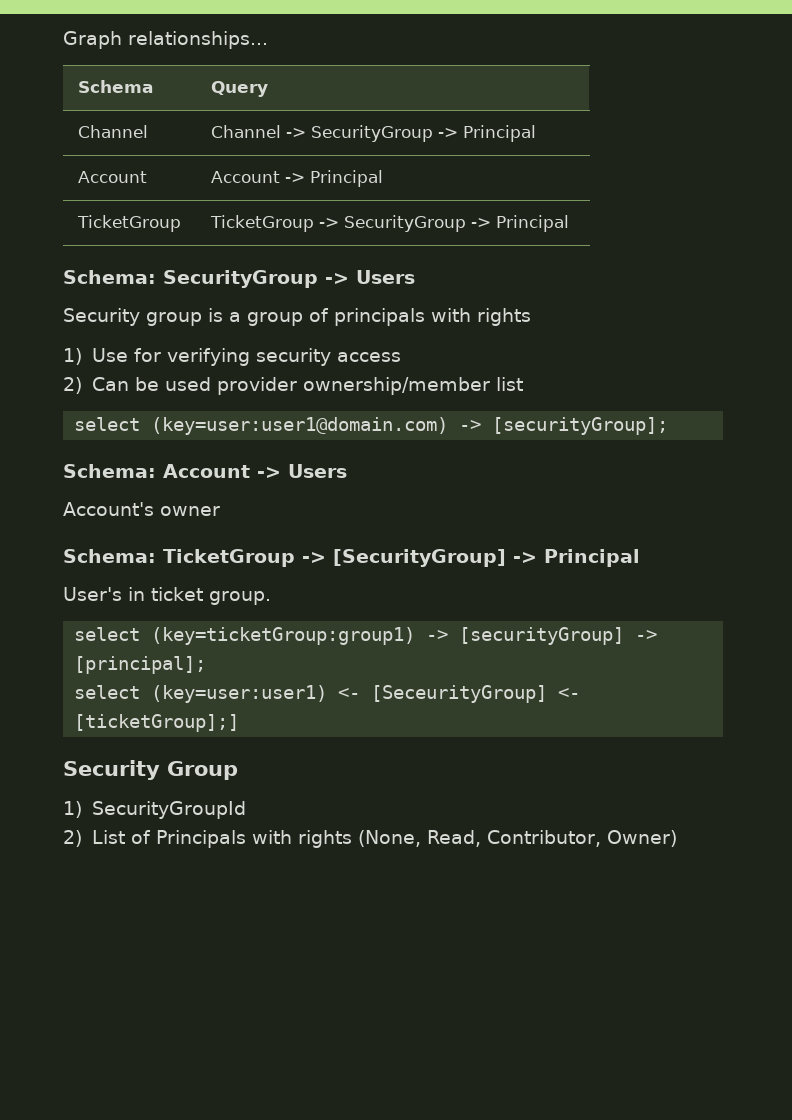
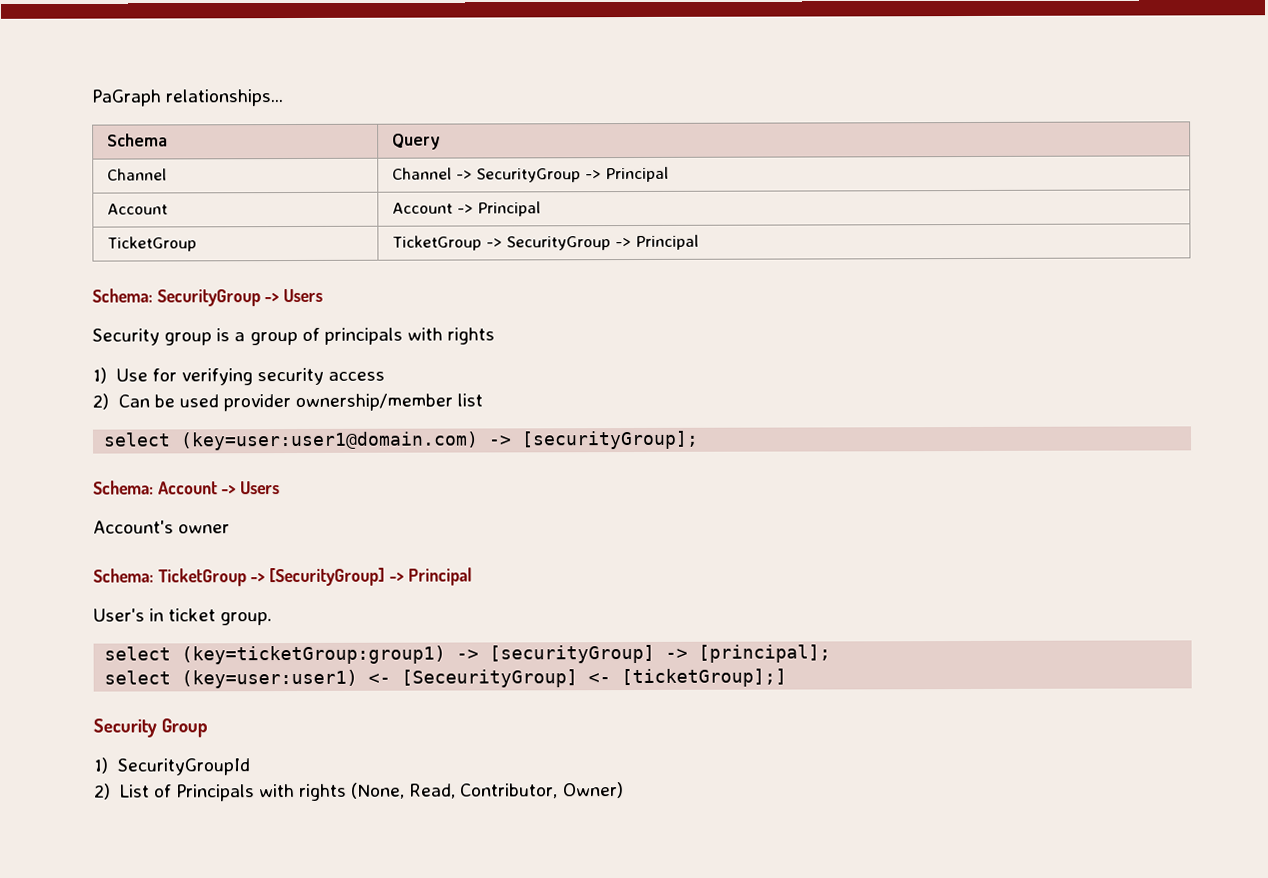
- Graph relationships...
+ PaGraph relationships...

